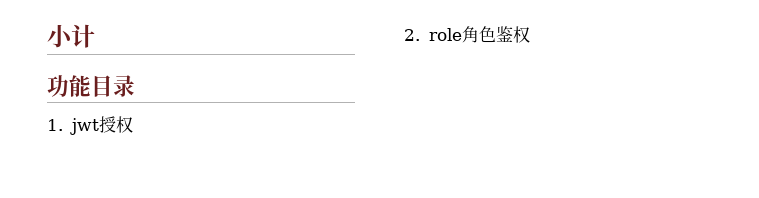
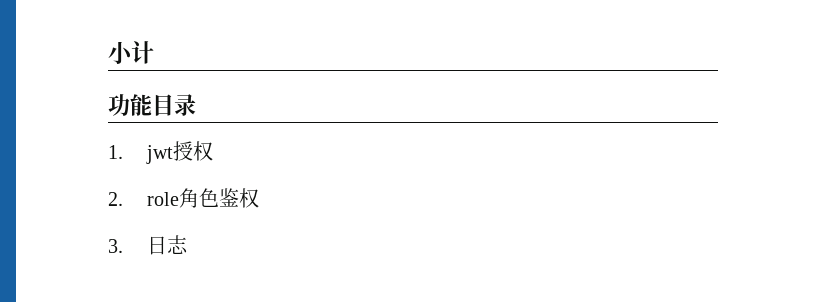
+ 3.日志

